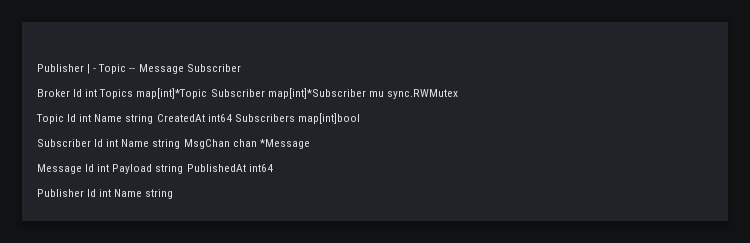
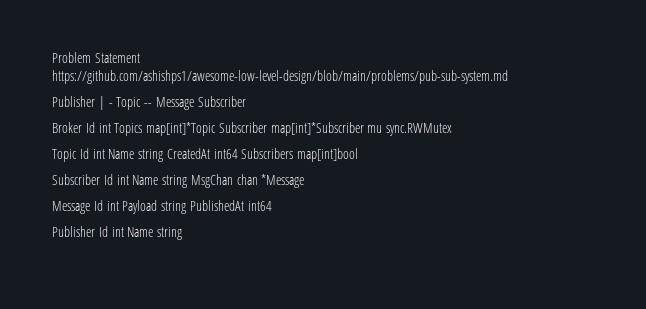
+ Problem Statement https://github.com/ashishps1/awesome-low-level-design/blob/main/problems/pub-sub-system.md

